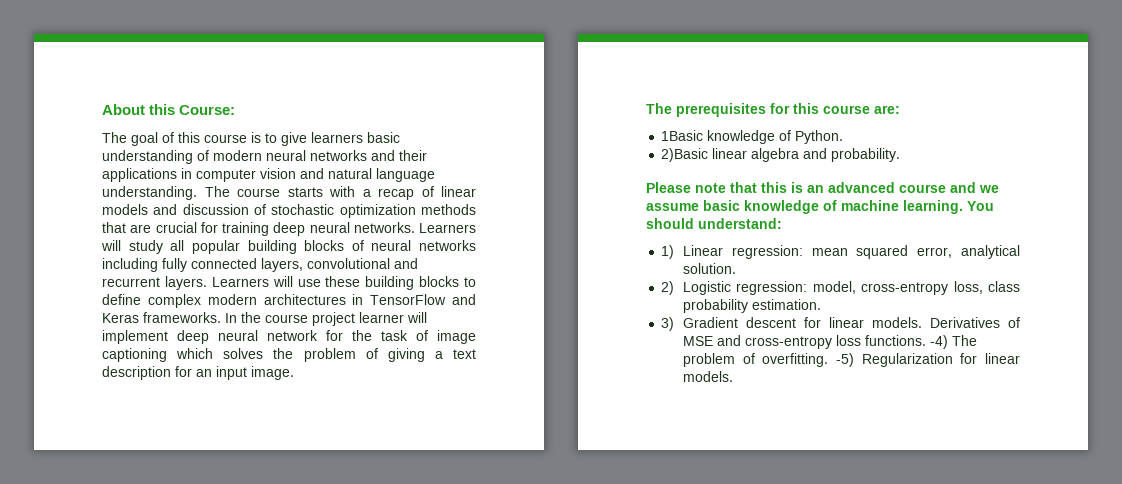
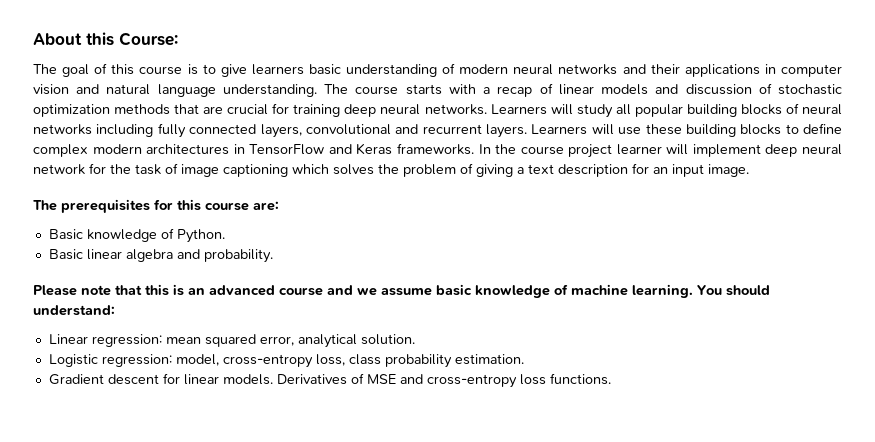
- 1Basic knowledge of Python.
+ Basic knowledge of Python.
- 2)Basic linear algebra and probability.
+ Basic linear algebra and probability.
- 1) Linear regression: mean squared error, analytical solution.
+ Linear regression: mean squared error, analytical solution.
- 2) Logistic regression: model, cross-entropy loss, class probability estimation.
+ Logistic regression: model, cross-entropy loss, class probability estimation.
- 3) Gradient descent for linear models.
+ Gradient descent for linear models.
- -4) The problem of overfitting. -5) Regularization for linear models.

